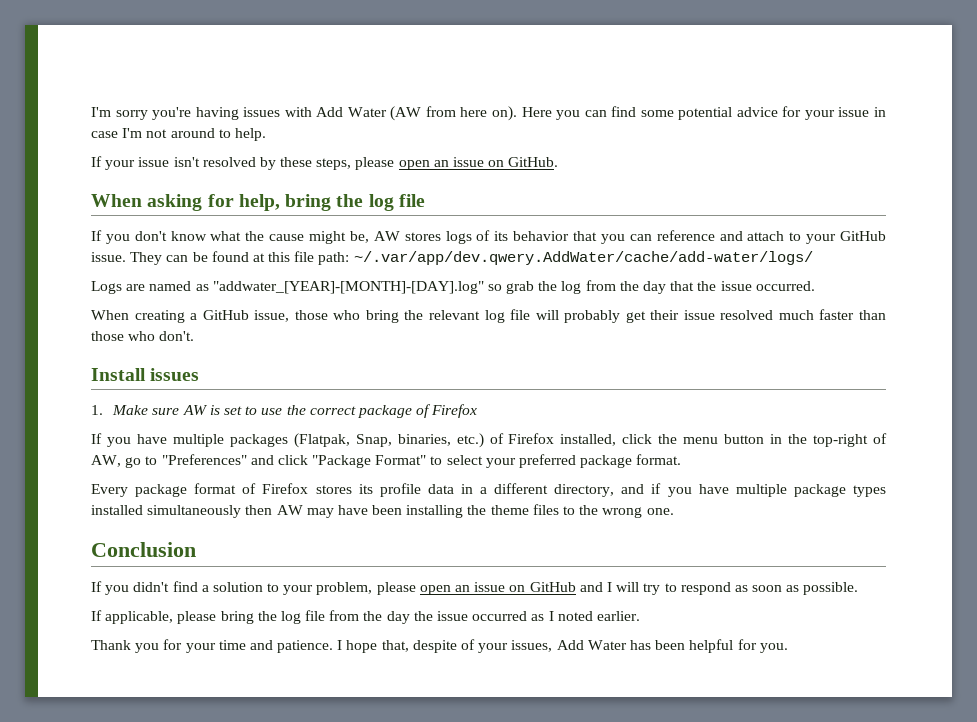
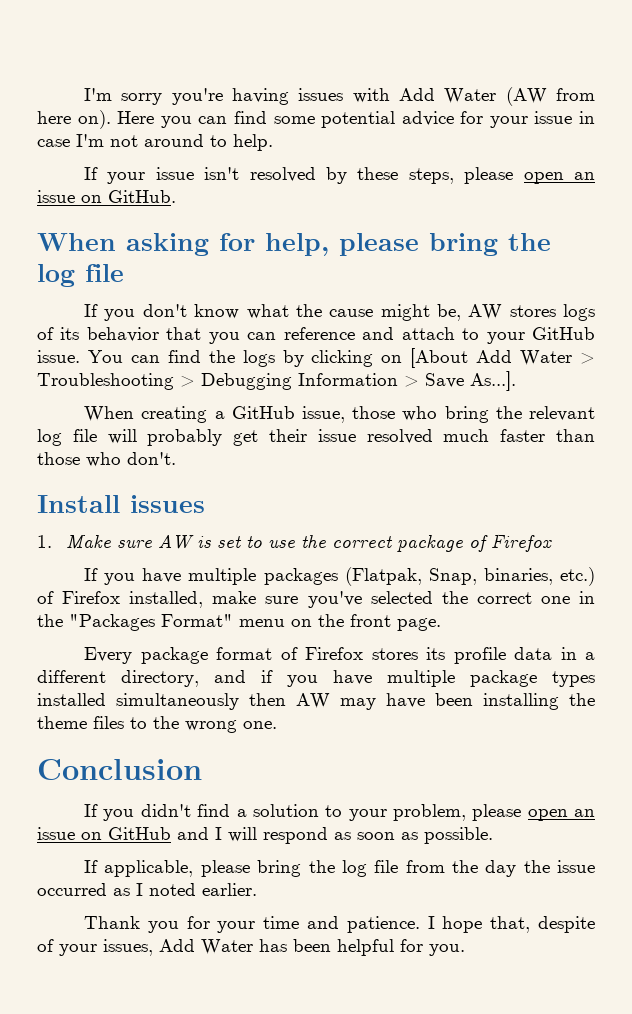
- When asking for help, bring the log file
+ When asking for help, please bring the log file
- They can be found at this file path: ~/.var/app/dev.qwery.AddWater/cache/add-water/logs/
- Logs are named as "addwater_[YEAR]-[MONTH]-[DAY].log" so grab the log from the day that the issue occurred.
+ You can find the logs by clicking on [About Add Water > Troubleshooting > Debugging Information > Save As...].
- If you have multiple packages (Flatpak, Snap, binaries, etc.) of Firefox installed, click the menu button in the top-right of AW, go to "Preferences" and click "Package Format" to select your preferred package format.
+ If you have multiple packages (Flatpak, Snap, binaries, etc.) of Firefox installed, make sure you've selected the correct one in the "Packages Format" menu on the front page.
- If you didn't find a solution to your problem, please open an issue on GitHub and I will try to respond as soon as possible.
+ If you didn't find a solution to your problem, please open an issue on GitHub and I will respond as soon as possible.

